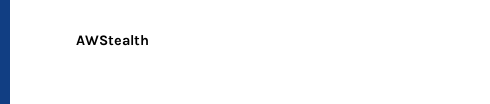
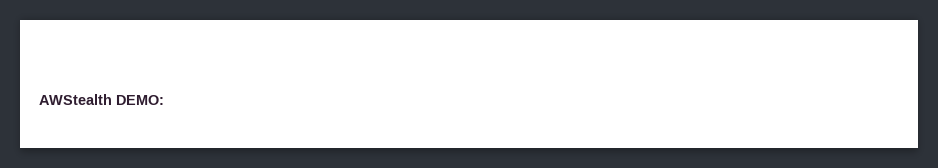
- AWStealth
+ AWStealth DEMO:

